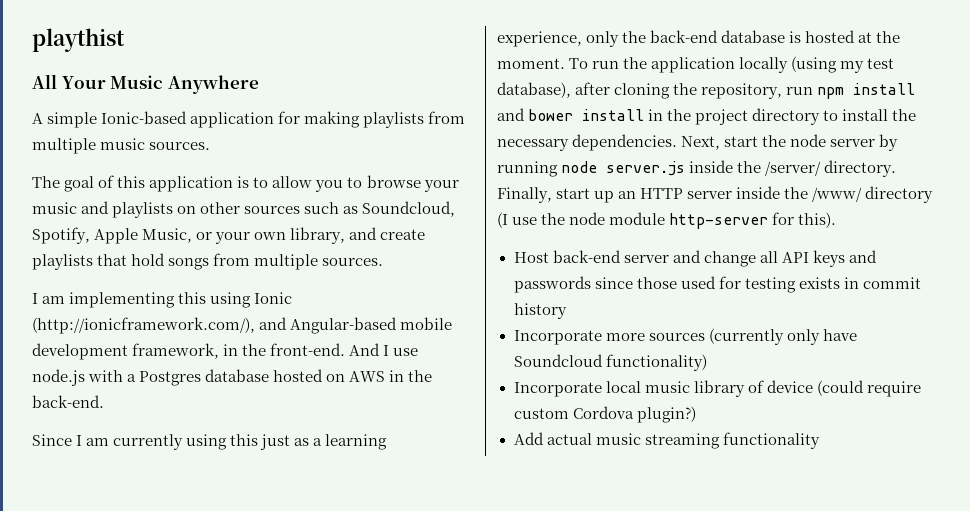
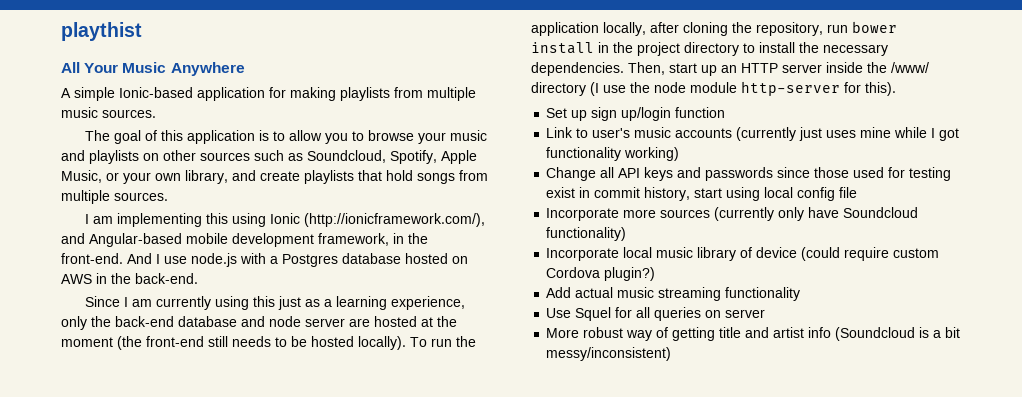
- Since I am currently using this just as a learning experience, only the back-end database is hosted at the moment. To run the application locally (using my test database), after cloning the repository, run npm install and bower install in the project directory to install the necessary dependencies.
+ Since I am currently using this just as a learning experience, only the back-end database and node server are hosted at the moment (the front-end still needs to be hosted locally). To run the application locally, after cloning the repository, run bower install in the project directory to install the necessary dependencies.
- Next, start the node server by running node server.js inside the /server/ directory. Finally, start up an HTTP server inside the /www/ directory (I use the node module http-server for this).
+ Then, start up an HTTP server inside the /www/ directory (I use the node module http-server for this).
- Host back-end server and change all API keys and passwords since those used for testing exists in commit history
+ Set up sign up/login function
+ Link to user's music accounts (currently just uses mine while I got functionality working)
+ Change all API keys and passwords since those used for testing exist in commit history, start using local config file
+ Use Squel for all queries on server
+ More robust way of getting title and artist info (Soundcloud is a bit messy/inconsistent)

